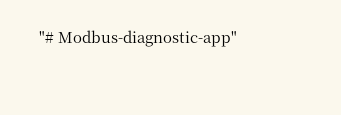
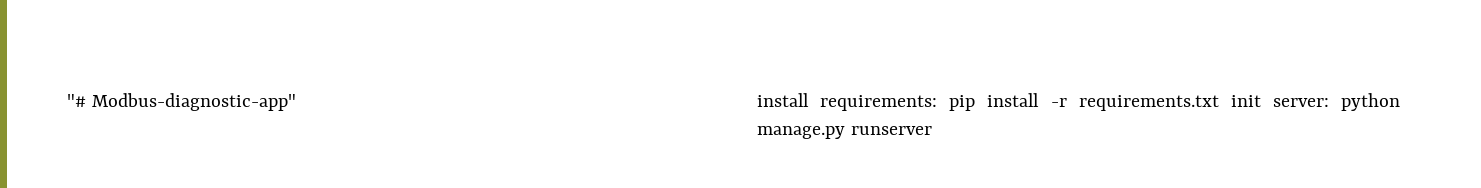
+ install requirements: pip install -r requirements.txt init server: python manage.py runserver

